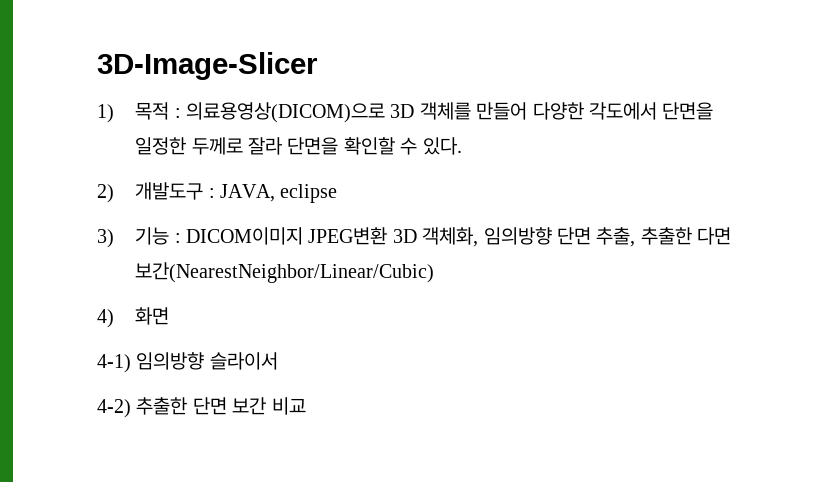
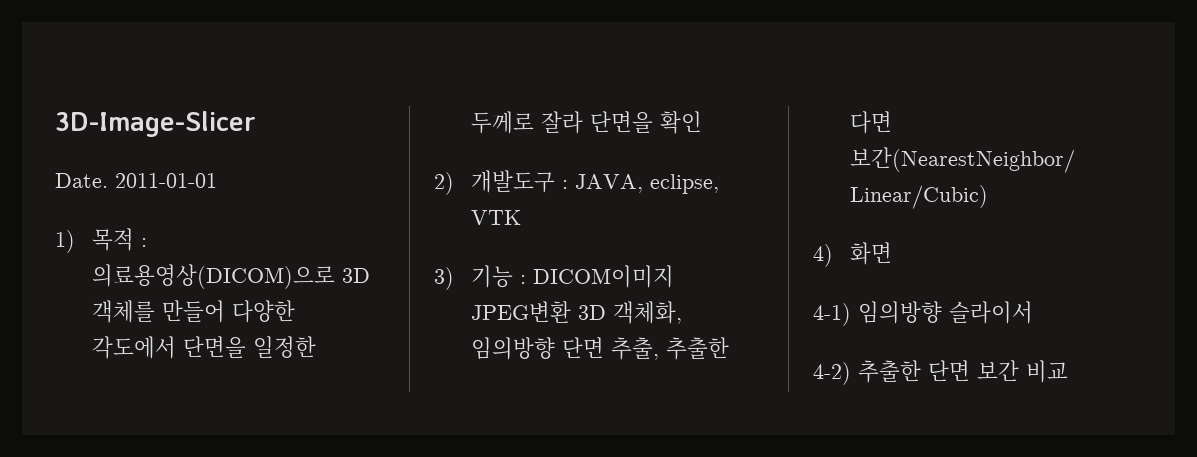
+ Date. 2011-01-01
- 1) 목적 : 의료용영상(DICOM)으로 3D 객체를 만들어 다양한 각도에서 단면을 일정한 두께로 잘라 단면을 확인할 수 있다.
+ 1) 목적 : 의료용영상(DICOM)으로 3D 객체를 만들어 다양한 각도에서 단면을 일정한 두께로 잘라 단면을 확인
- 2) 개발도구 : JAVA, eclipse
+ 2) 개발도구 : JAVA, eclipse, VTK

